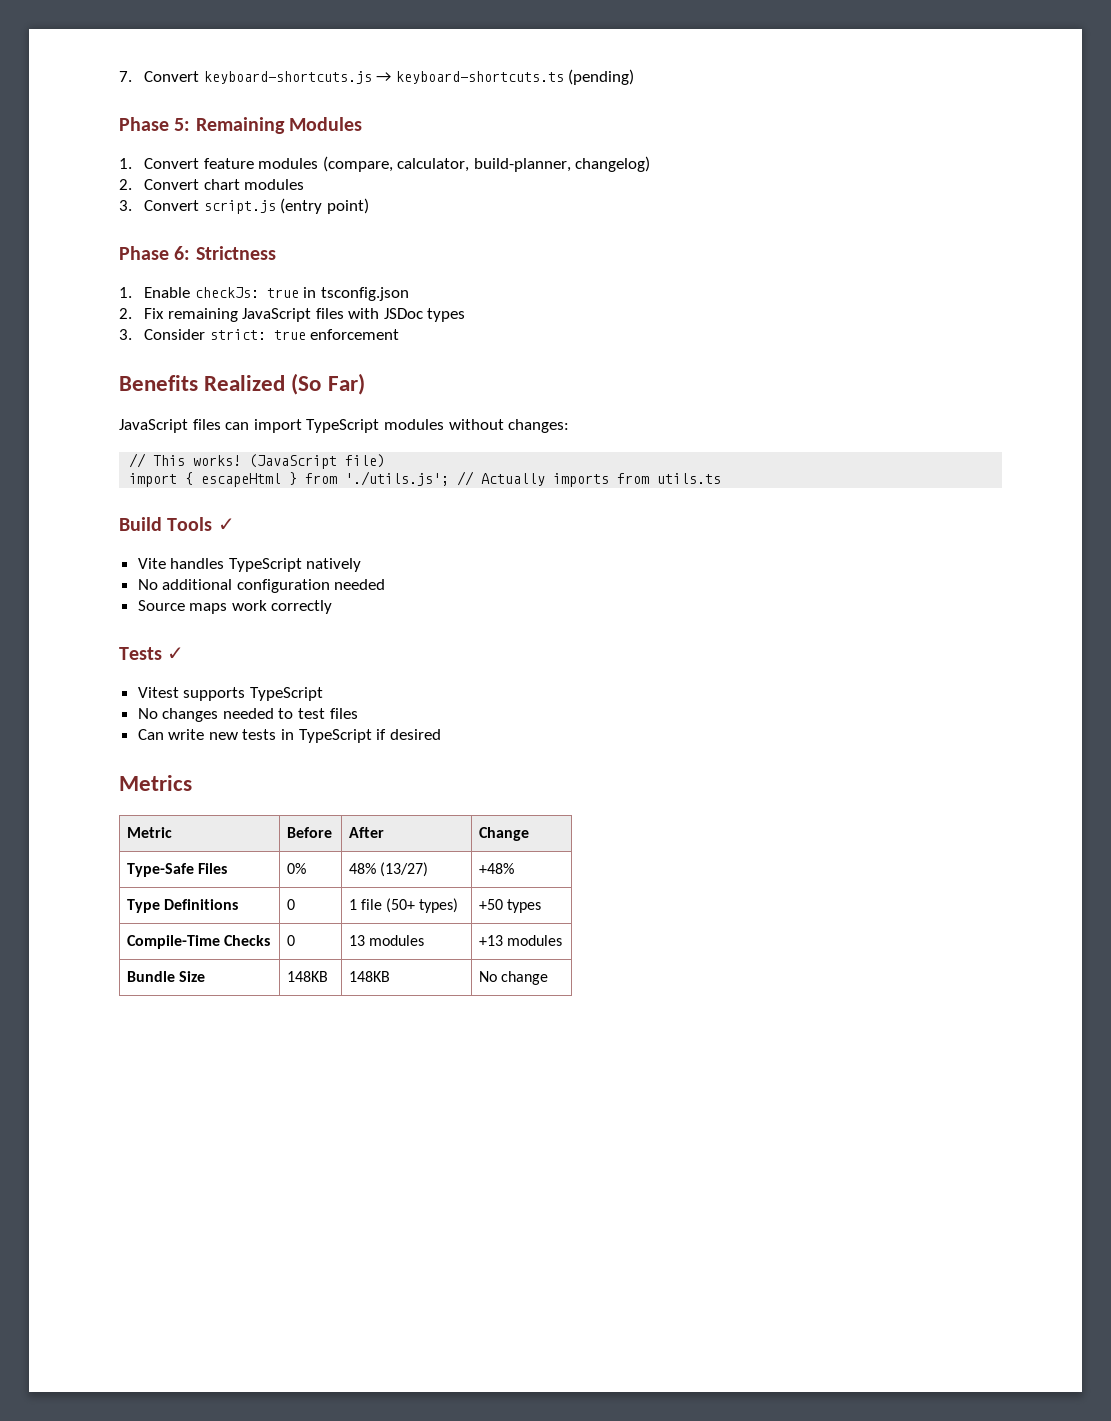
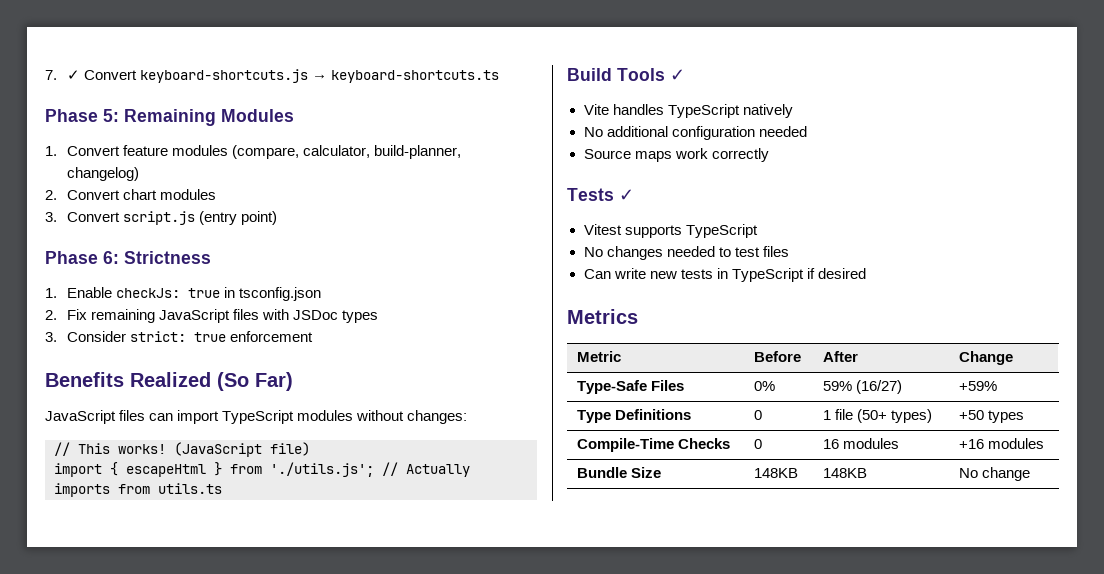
- 7. Convert keyboard-shortcuts.js → keyboard-shortcuts.ts (pending)
+ 7. ✓ Convert keyboard-shortcuts.js → keyboard-shortcuts.ts
- Type-Safe Files | 0% | 48% (13/27) | +48%
+ Type-Safe Files | 0% | 59% (16/27) | +59%
- Compile-Time Checks | 0 | 13 modules | +13 modules
+ Compile-Time Checks | 0 | 16 modules | +16 modules

